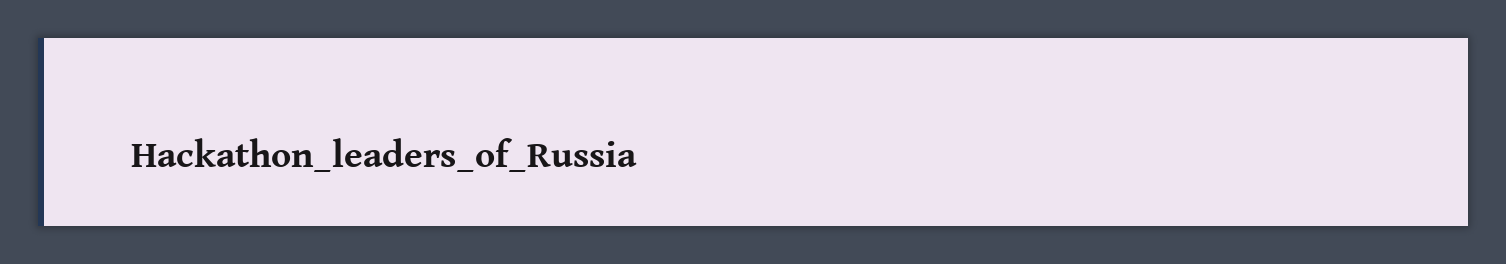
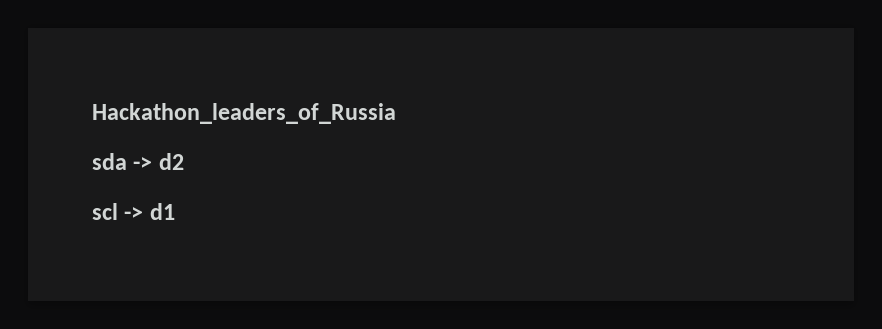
+ sda -> d2
+ scl -> d1

